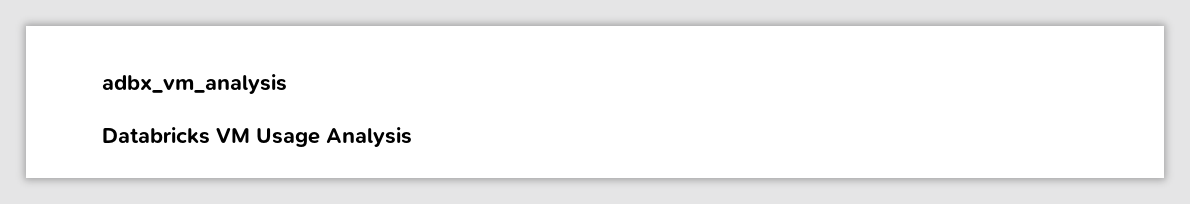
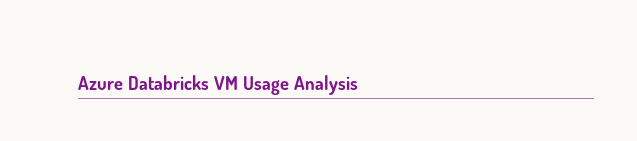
- adbx_vm_analysis
- Databricks VM Usage Analysis
+ Azure Databricks VM Usage Analysis

